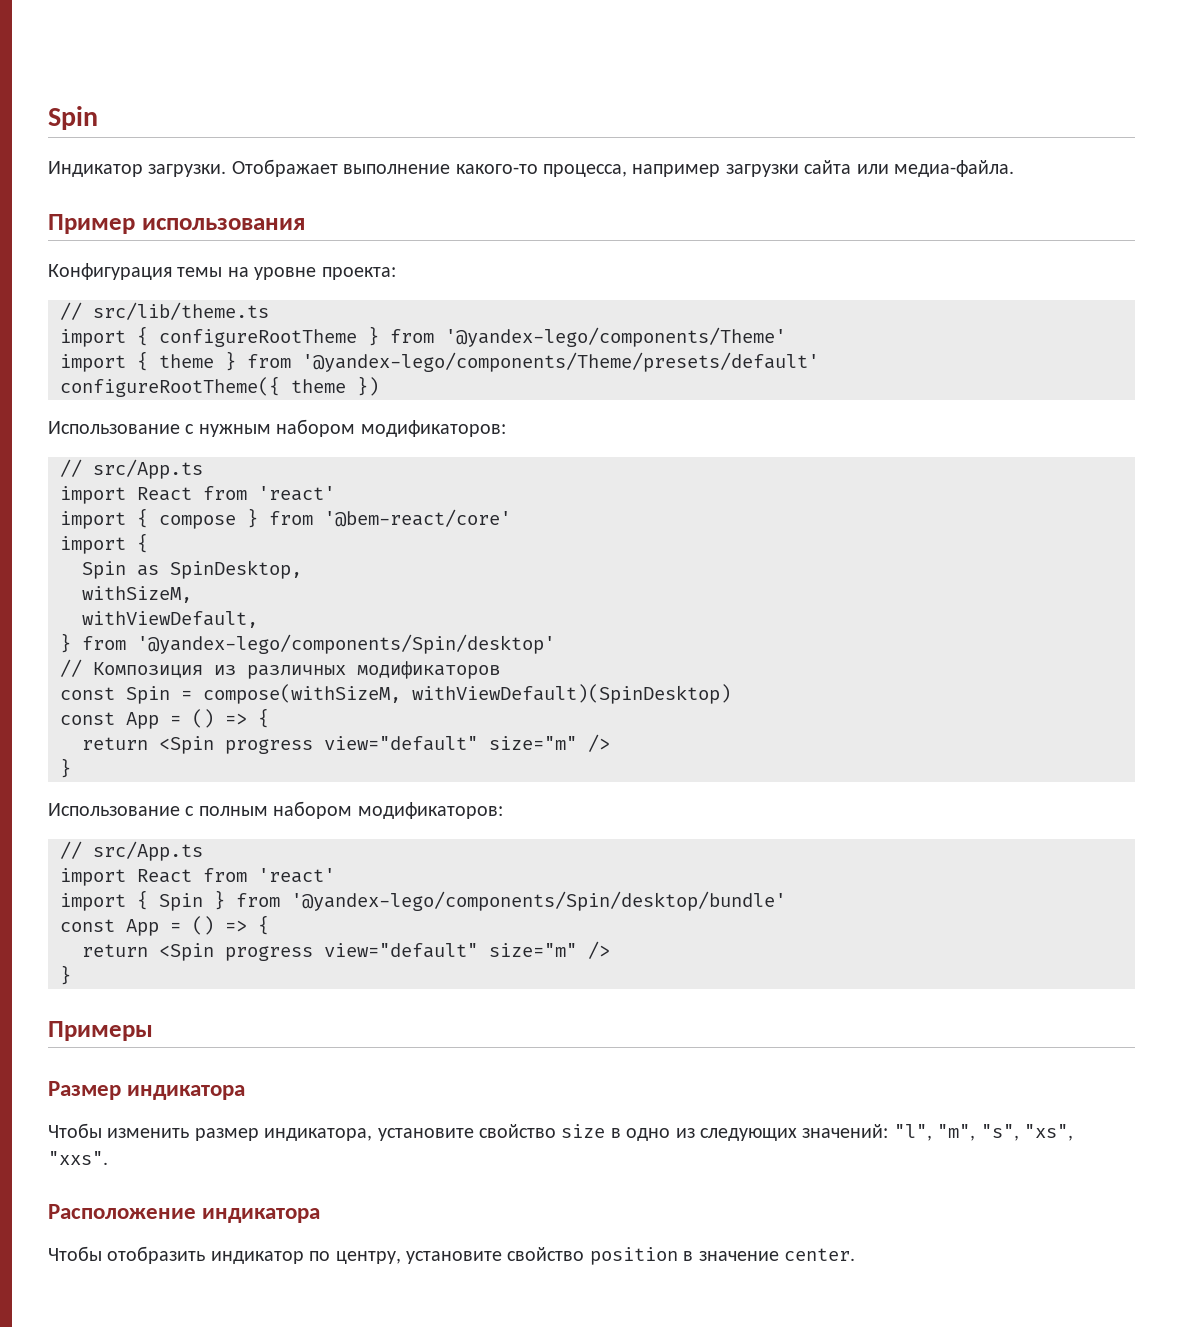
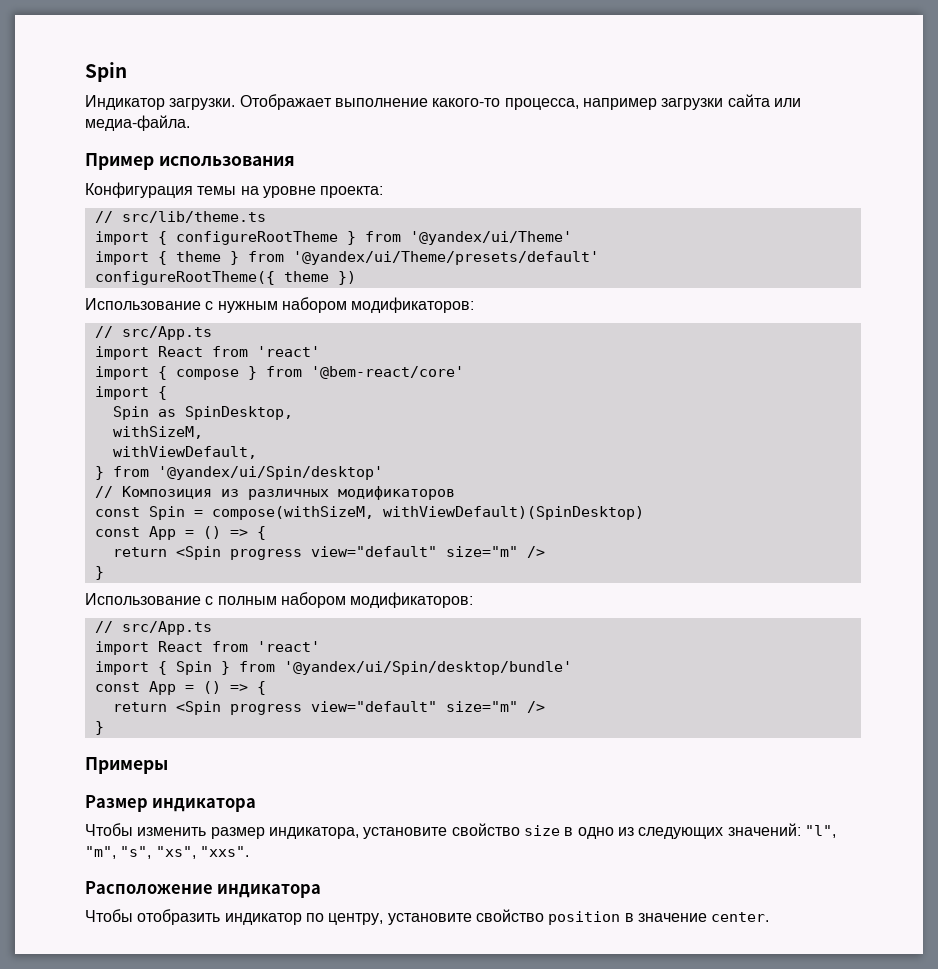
- import { configureRootTheme } from '@yandex-lego/components/Theme'
+ import { configureRootTheme } from '@yandex/ui/Theme'
- import { theme } from '@yandex-lego/components/Theme/presets/default'
+ import { theme } from '@yandex/ui/Theme/presets/default'
- } from '@yandex-lego/components/Spin/desktop'
+ } from '@yandex/ui/Spin/desktop'
- import { Spin } from '@yandex-lego/components/Spin/desktop/bundle'
+ import { Spin } from '@yandex/ui/Spin/desktop/bundle'

